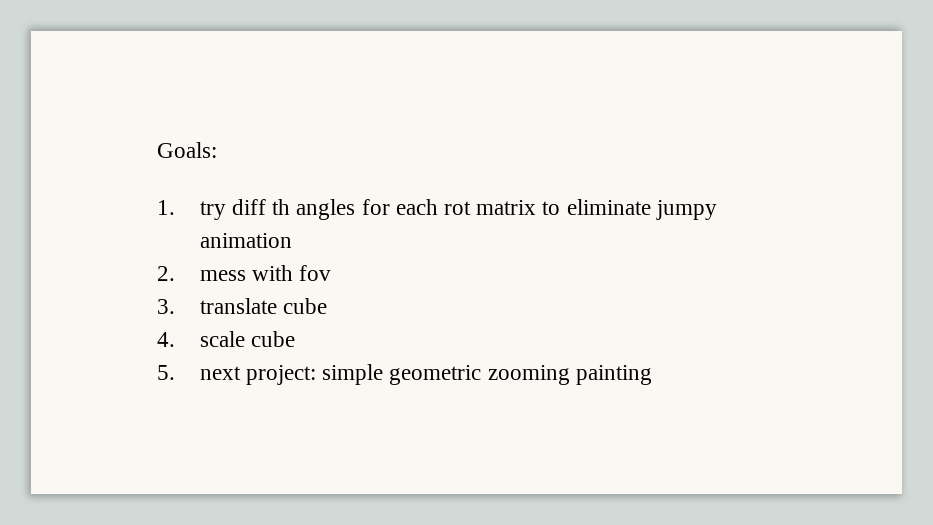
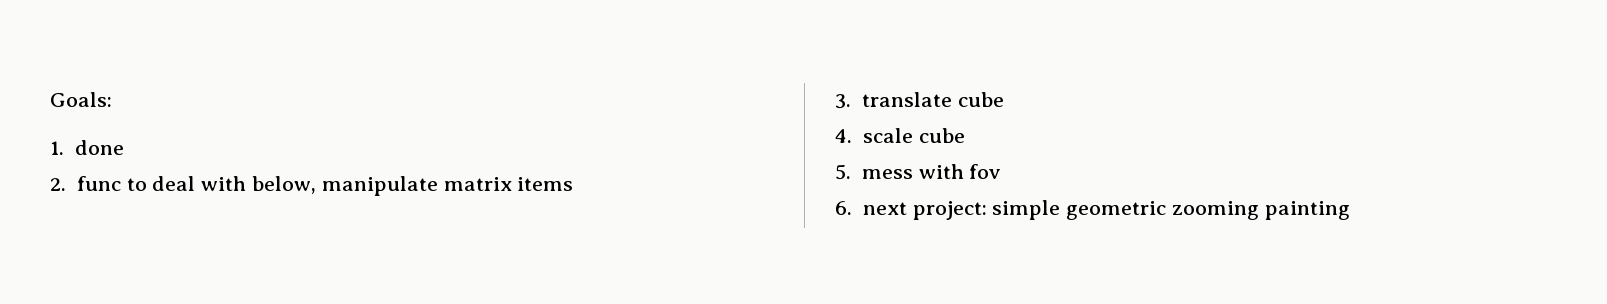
- 1. try diff th angles for each rot matrix to eliminate jumpy animation
- 2. mess with fov
+ 1. done
+ 2. func to deal with below, manipulate matrix items
- 5. next project: simple geometric zooming painting
+ 5. mess with fov
+ 6. next project: simple geometric zooming painting

